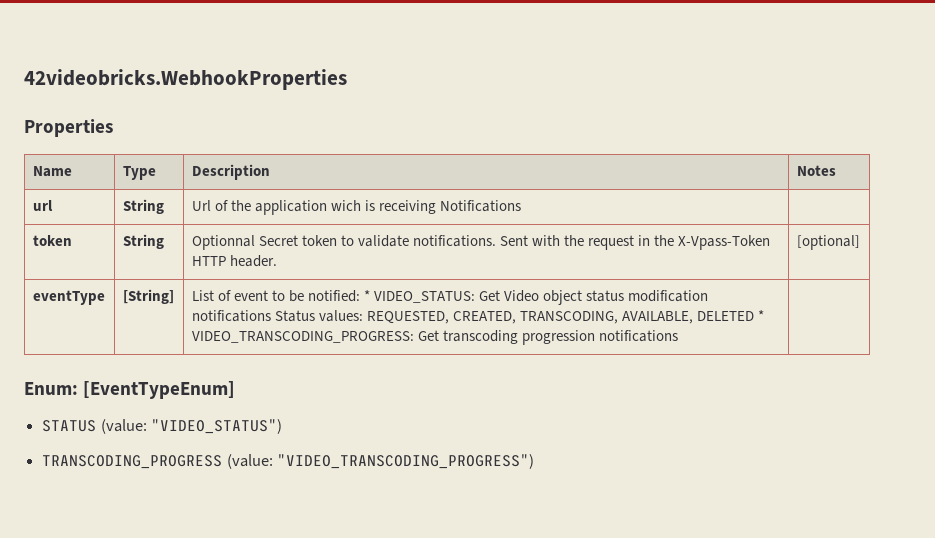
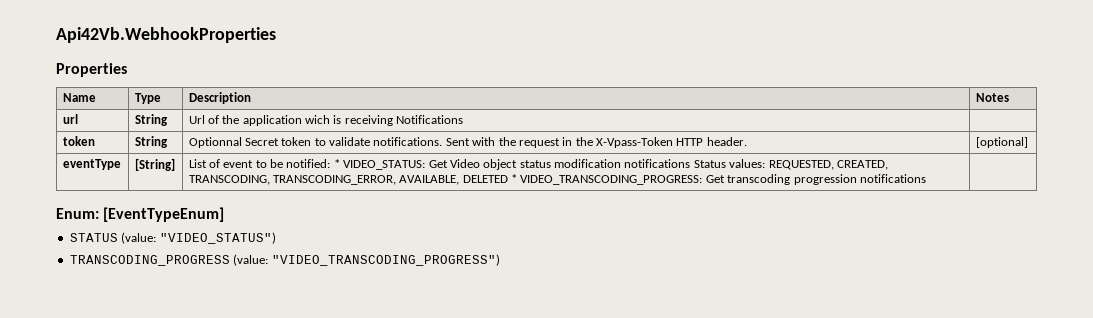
- 42videobricks.WebhookProperties
+ Api42Vb.WebhookProperties
- eventType | [String] | List of event to be notified: * VIDEO_STATUS: Get Video object status modification notifications Status values: REQUESTED, CREATED, TRANSCODING, AVAILABLE, DELETED * VIDEO_TRANSCODING_PROGRESS: Get transcoding progression notifications |
+ eventType | [String] | List of event to be notified: * VIDEO_STATUS: Get Video object status modification notifications Status values: REQUESTED, CREATED, TRANSCODING, TRANSCODING_ERROR, AVAILABLE, DELETED * VIDEO_TRANSCODING_PROGRESS: Get transcoding progression notifications |

